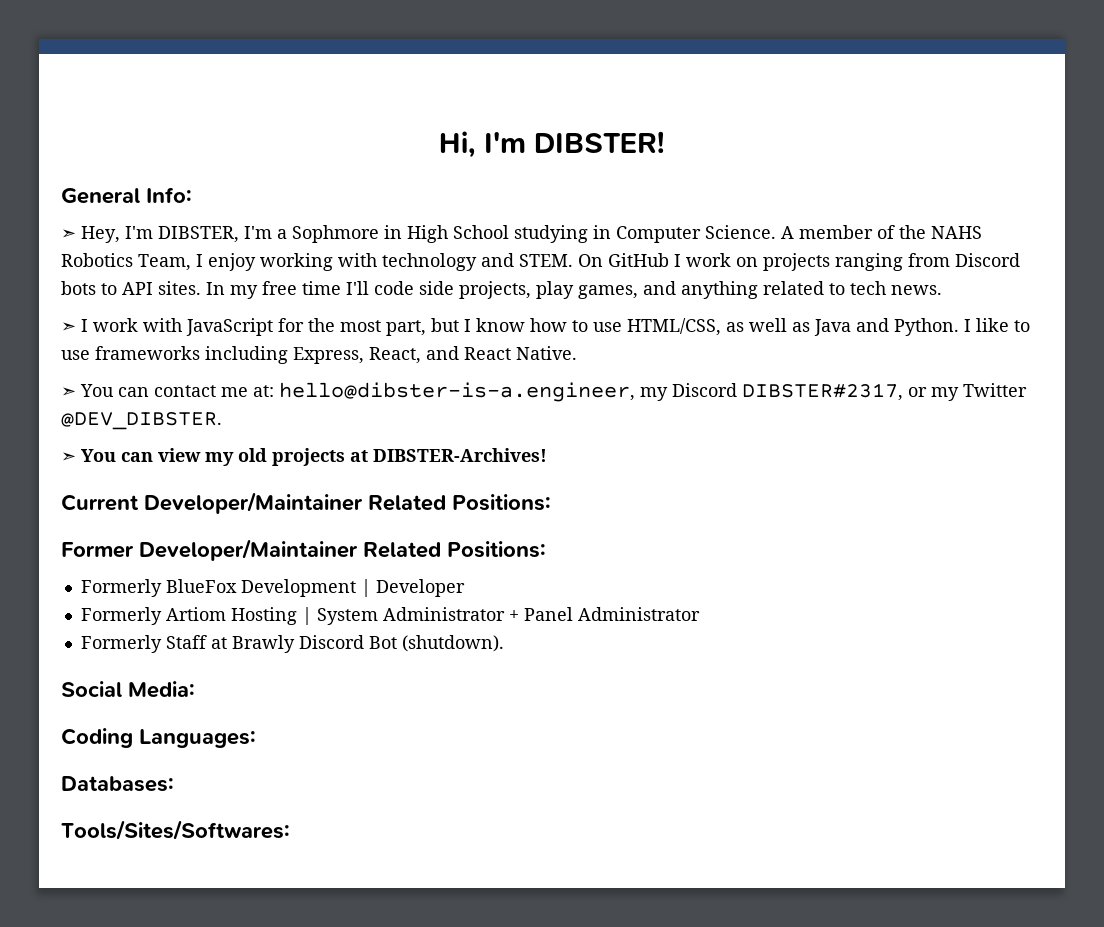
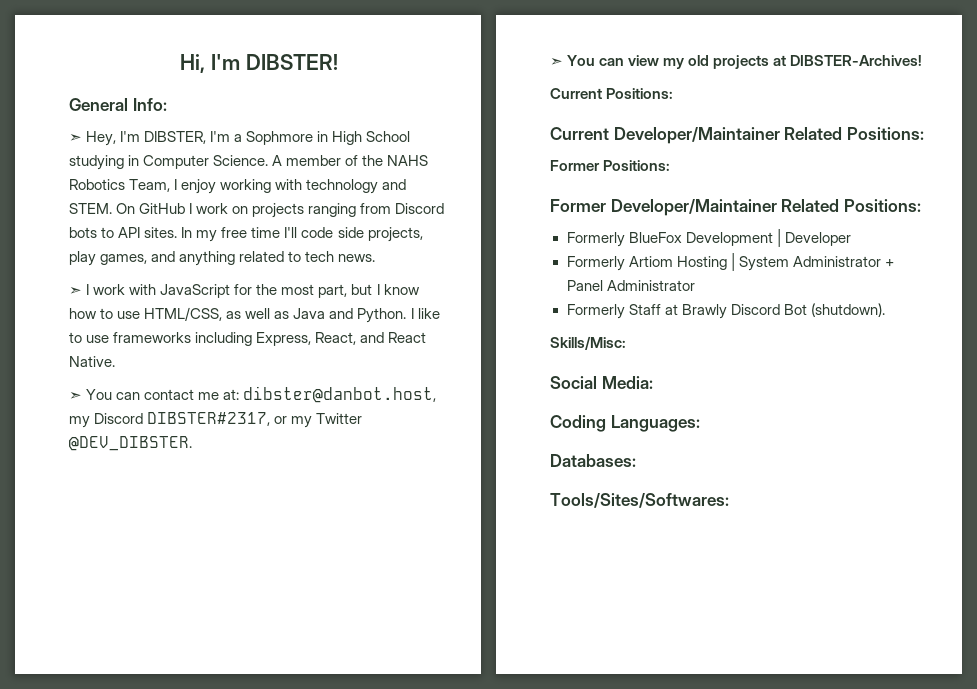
- ➣ You can contact me at: hello@dibster-is-a.engineer, my Discord DIBSTER#2317, or my Twitter @DEV_DIBSTER.
+ ➣ You can contact me at: dibster@danbot.host, my Discord DIBSTER#2317, or my Twitter @DEV_DIBSTER.
+ Current Positions:
+ Former Positions:
+ Skills/Misc:

